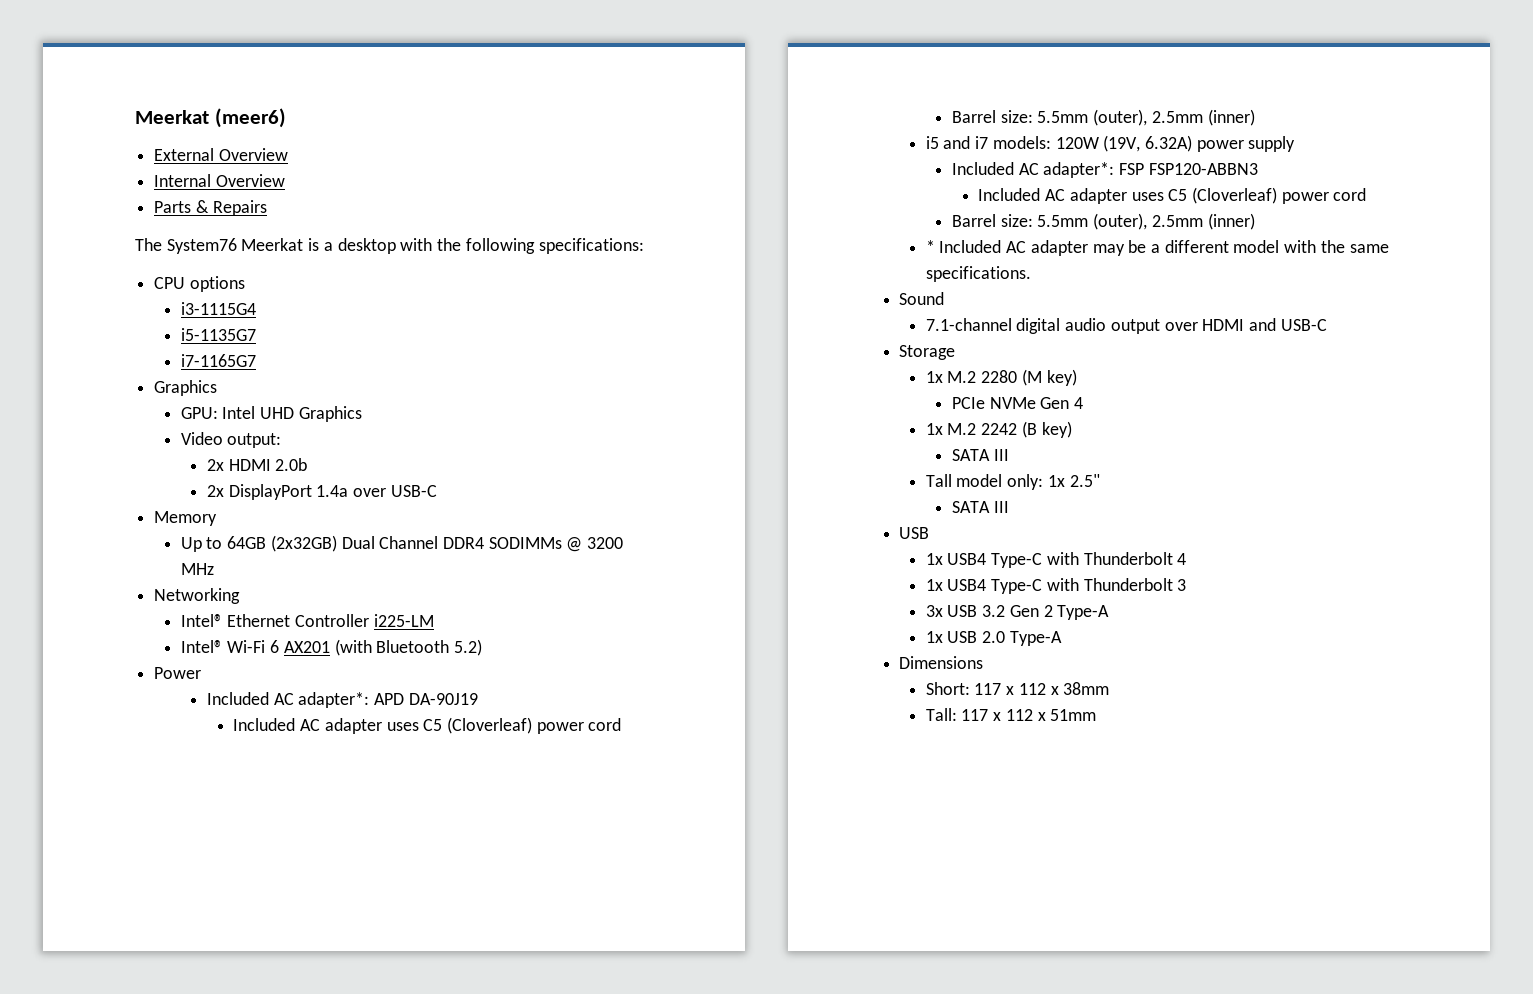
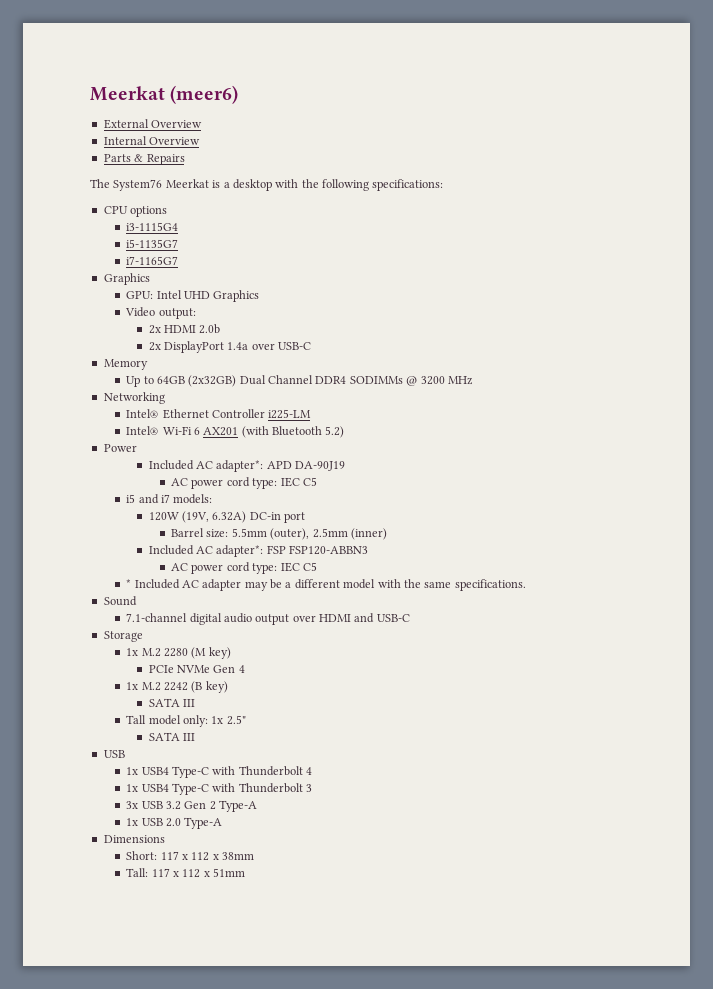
  Included AC adapter*: APD DA-90J19
- Included AC adapter uses C5 (Cloverleaf) power cord
+ AC power cord type: IEC C5
+ i5 and i7 models:
+ 120W (19V, 6.32A) DC-in port
  Barrel size: 5.5mm (outer), 2.5mm (inner)
- i5 and i7 models: 120W (19V, 6.32A) power supply
  Included AC adapter*: FSP FSP120-ABBN3
- Included AC adapter uses C5 (Cloverleaf) power cord
- Barrel size: 5.5mm (outer), 2.5mm (inner)
+ AC power cord type: IEC C5

